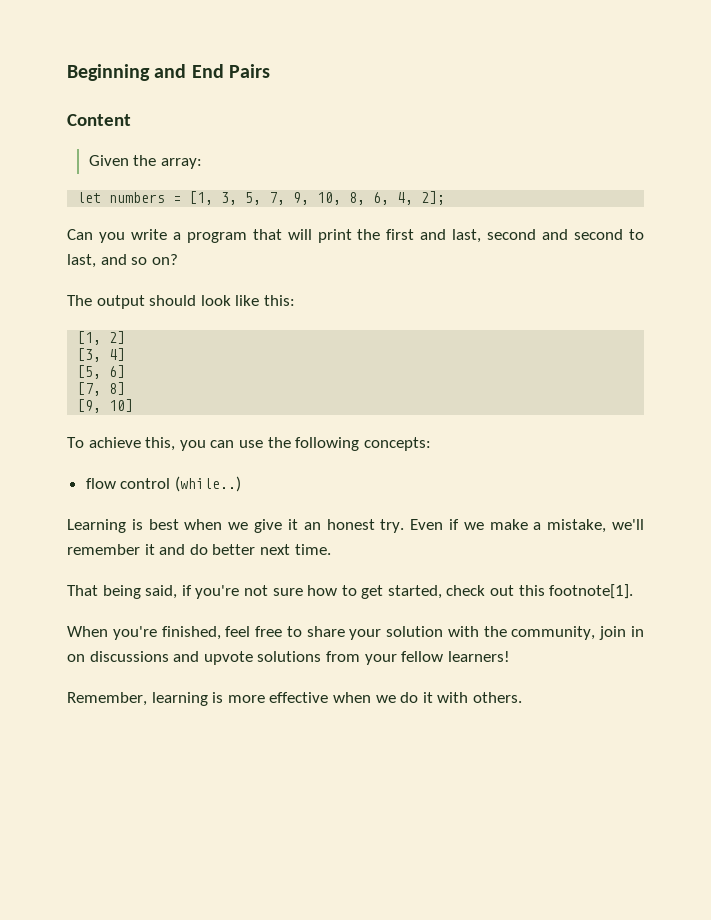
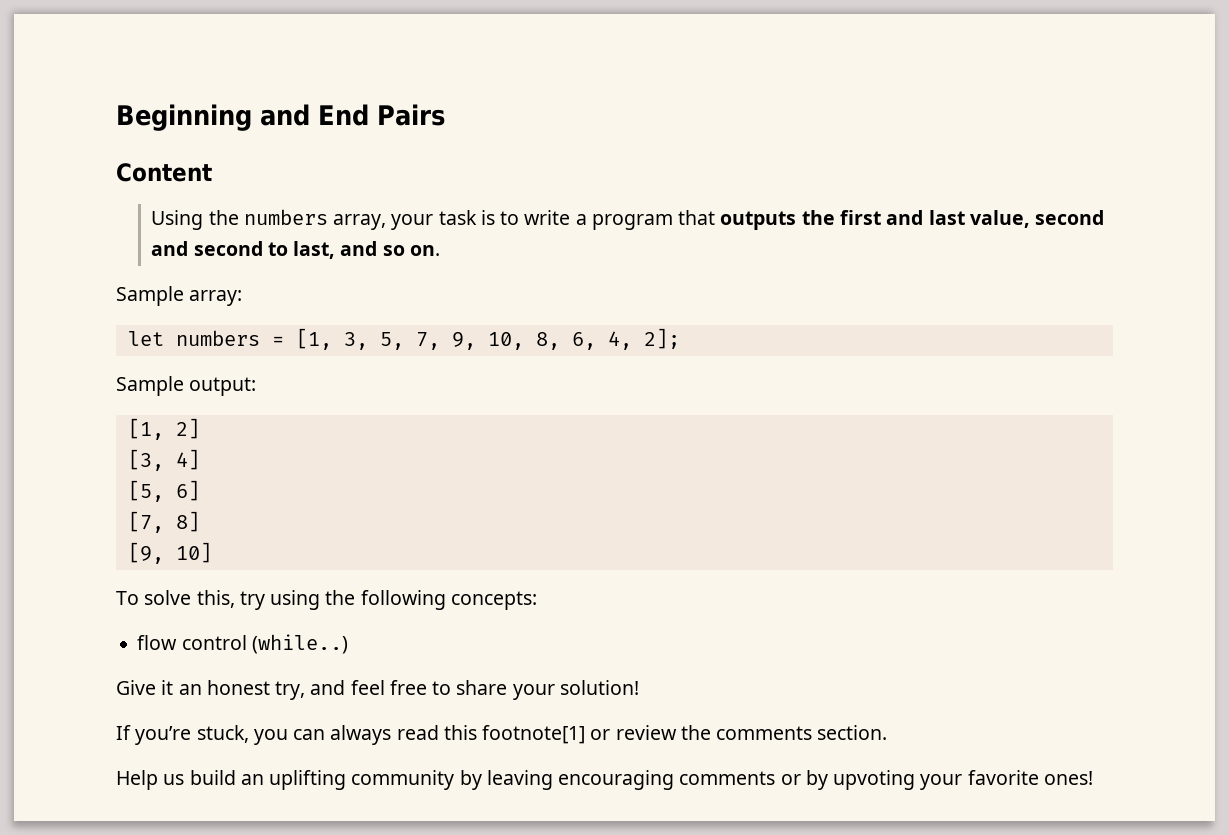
- Given the array:
+ Using the numbers array, your task is to write a program that outputs the first and last value, second and second to last, and so on.
+ Sample array:
- Can you write a program that will print the first and last, second and second to last, and so on?
- The output should look like this:
+ Sample output:
- To achieve this, you can use the following concepts:
+ To solve this, try using the following concepts:
- Learning is best when we give it an honest try. Even if we make a mistake, we'll remember it and do better next time.
- That being said, if you're not sure how to get started, check out this footnote[1].
- When you're finished, feel free to share your solution with the community, join in on discussions and upvote solutions from your fellow learners!
- Remember, learning is more effective when we do it with others.
+ Give it an honest try, and feel free to share your solution!
+ If you’re stuck, you can always read this footnote[1] or review the comments section.
+ Help us build an uplifting community by leaving encouraging comments or by upvoting your favorite ones!

